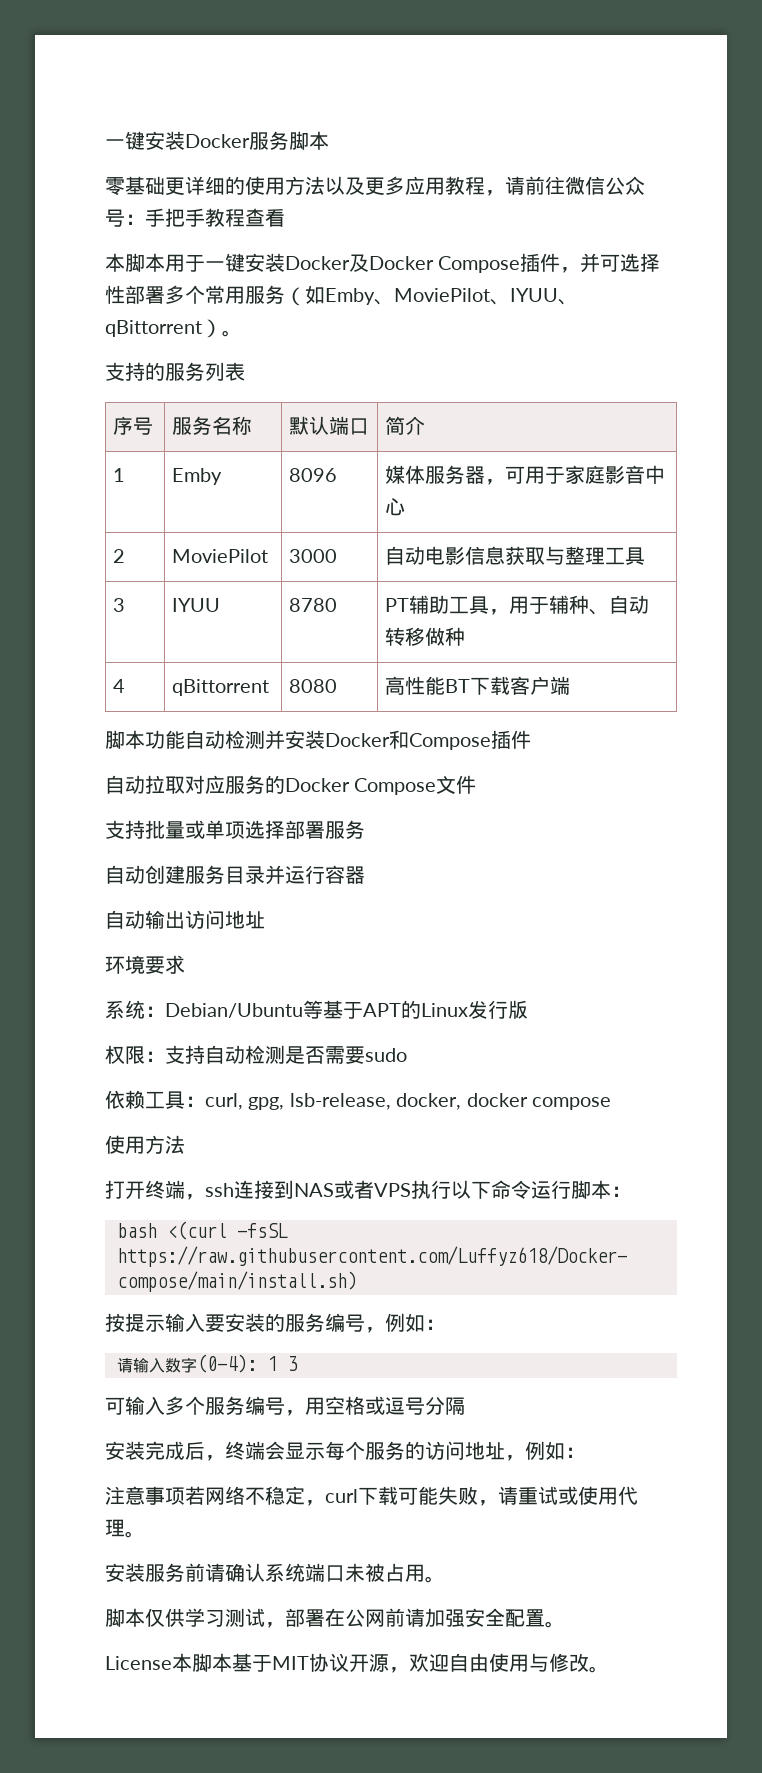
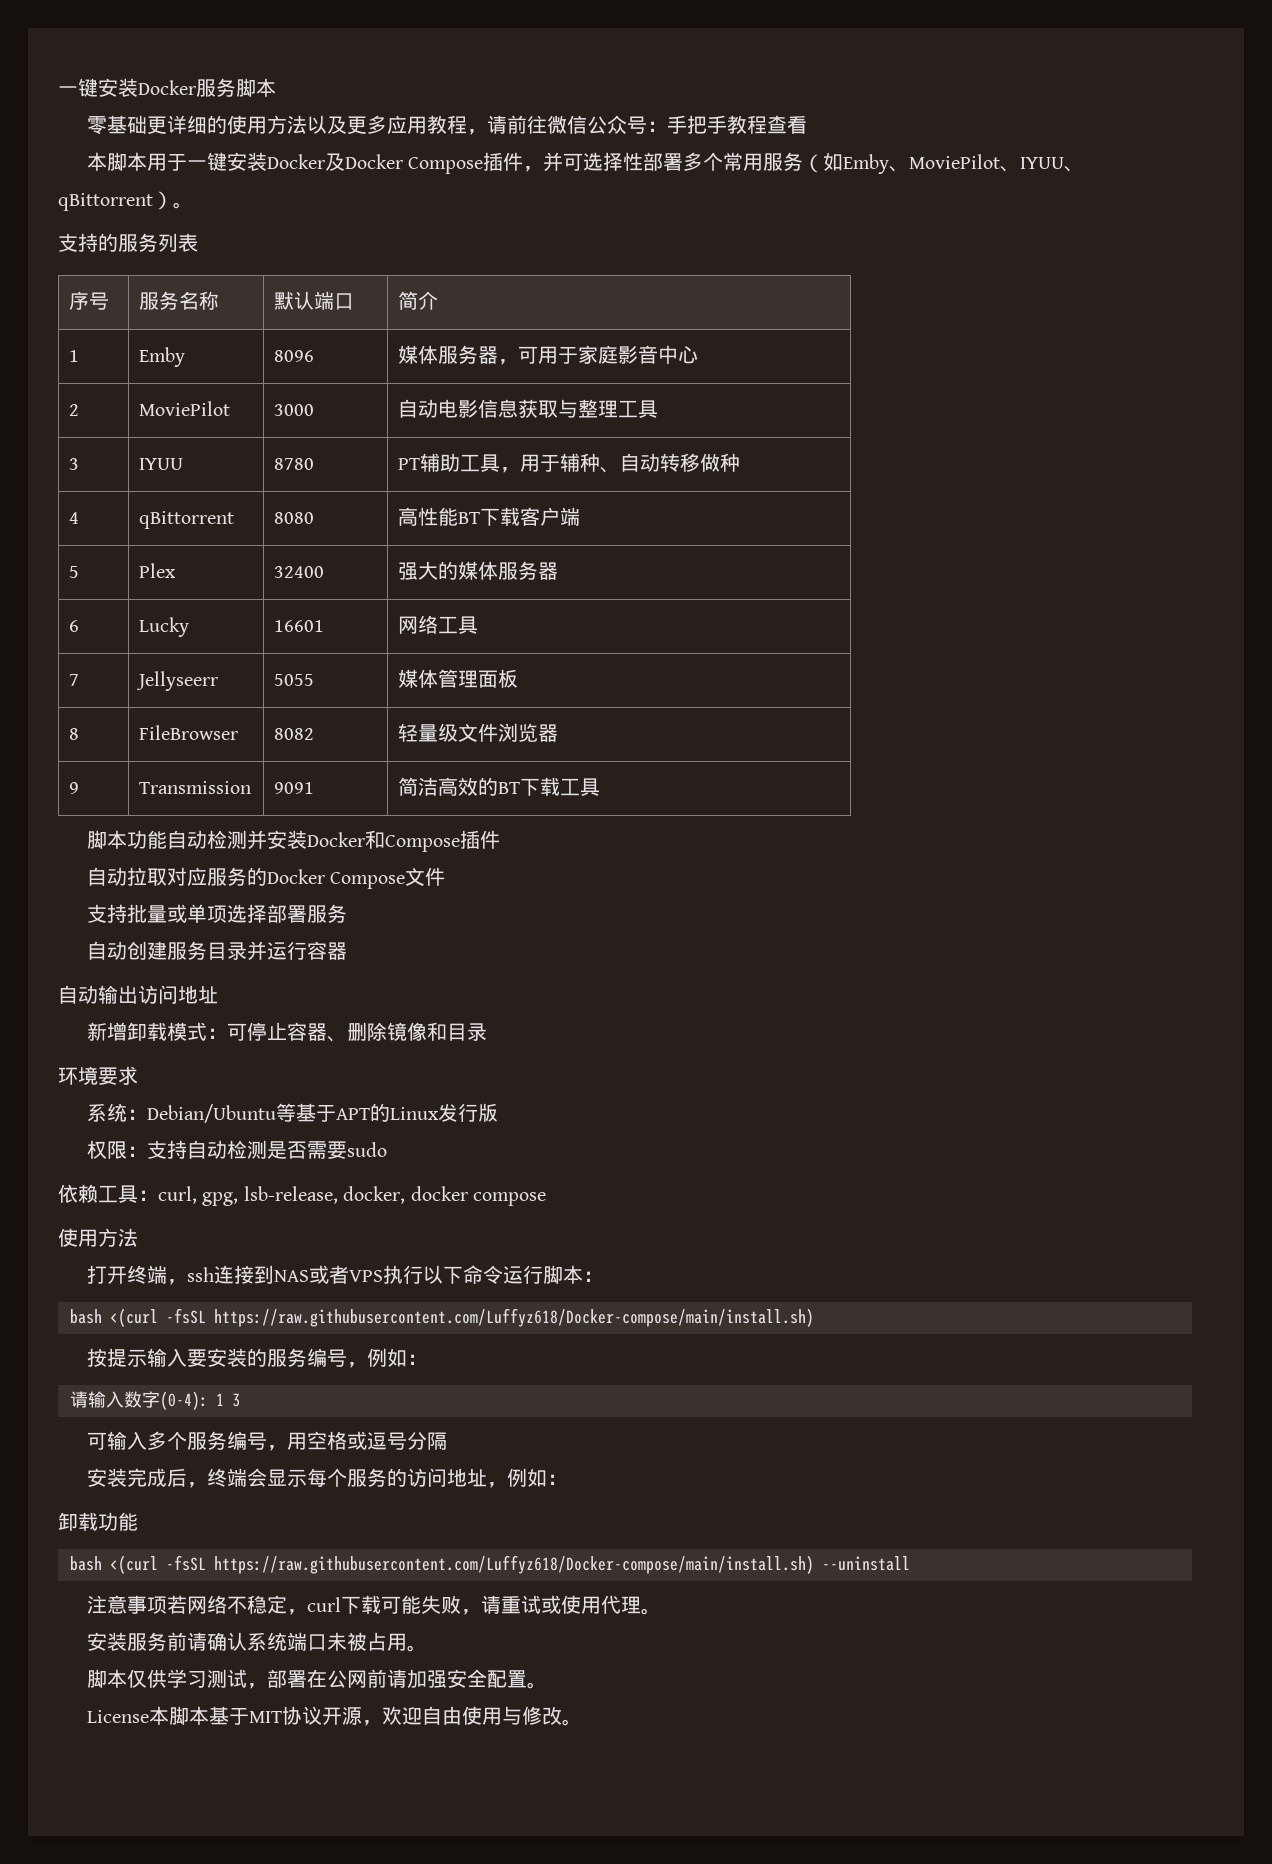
+ 5 | Plex | 32400 | 强大的媒体服务器
+ 6 | Lucky | 16601 | 网络工具
+ 7 | Jellyseerr | 5055 | 媒体管理面板
+ 8 | FileBrowser | 8082 | 轻量级文件浏览器
+ 9 | Transmission | 9091 | 简洁高效的BT下载工具
+ 新增卸载模式：可停止容器、删除镜像和目录
+ 卸载功能
+ bash <(curl -fsSL https://raw.githubusercontent.com/Luffyz618/Docker-compose/main/install.sh) --uninstall

